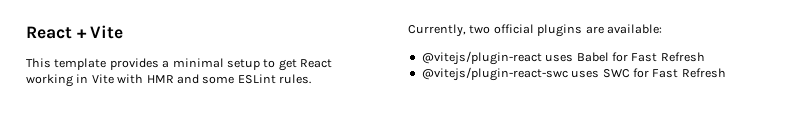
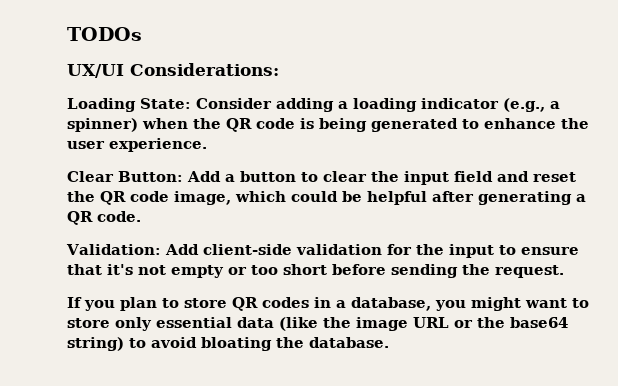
- React + Vite
- This template provides a minimal setup to get React working in Vite with HMR and some ESLint rules.
- Currently, two official plugins are available:
- @vitejs/plugin-react uses Babel for Fast Refresh
- @vitejs/plugin-react-swc uses SWC for Fast Refresh
+ TODOs
+ UX/UI Considerations:
+ Loading State: Consider adding a loading indicator (e.g., a spinner) when the QR code is being generated to enhance the user experience.
+ Clear Button: Add a button to clear the input field and reset the QR code image, which could be helpful after generating a QR code.
+ Validation: Add client-side validation for the input to ensure that it's not empty or too short before sending the request.
+ If you plan to store QR codes in a database, you might want to store only essential data (like the image URL or the base64 string) to avoid bloating the database.

